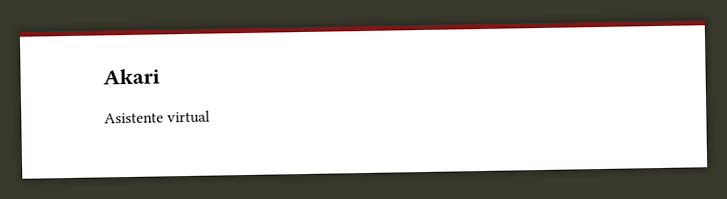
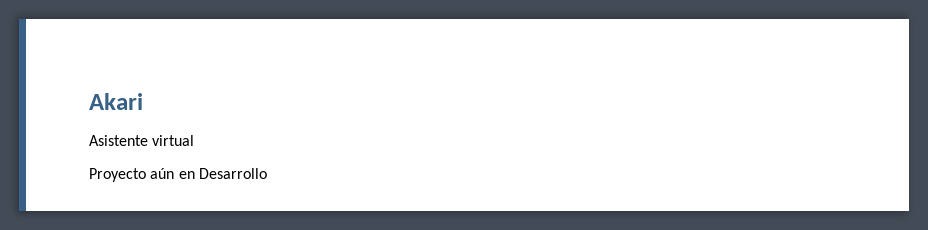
+ Proyecto aún en Desarrollo

